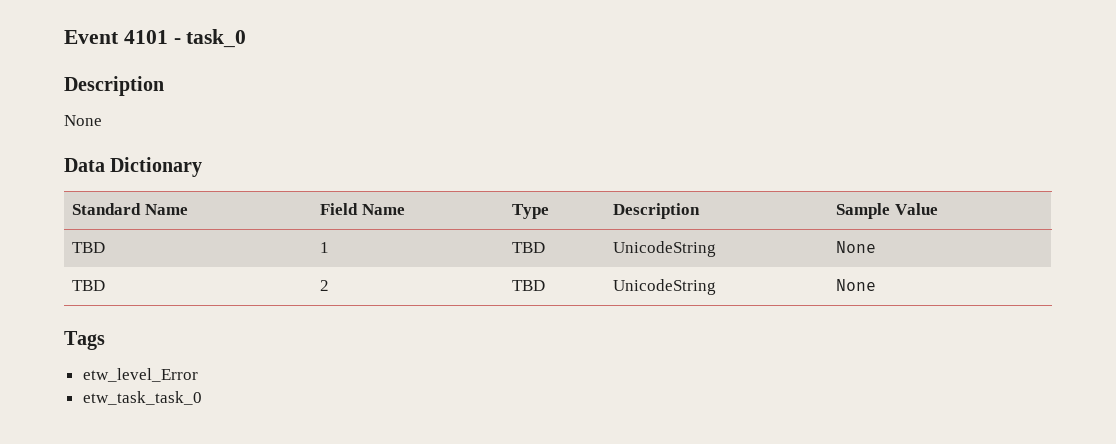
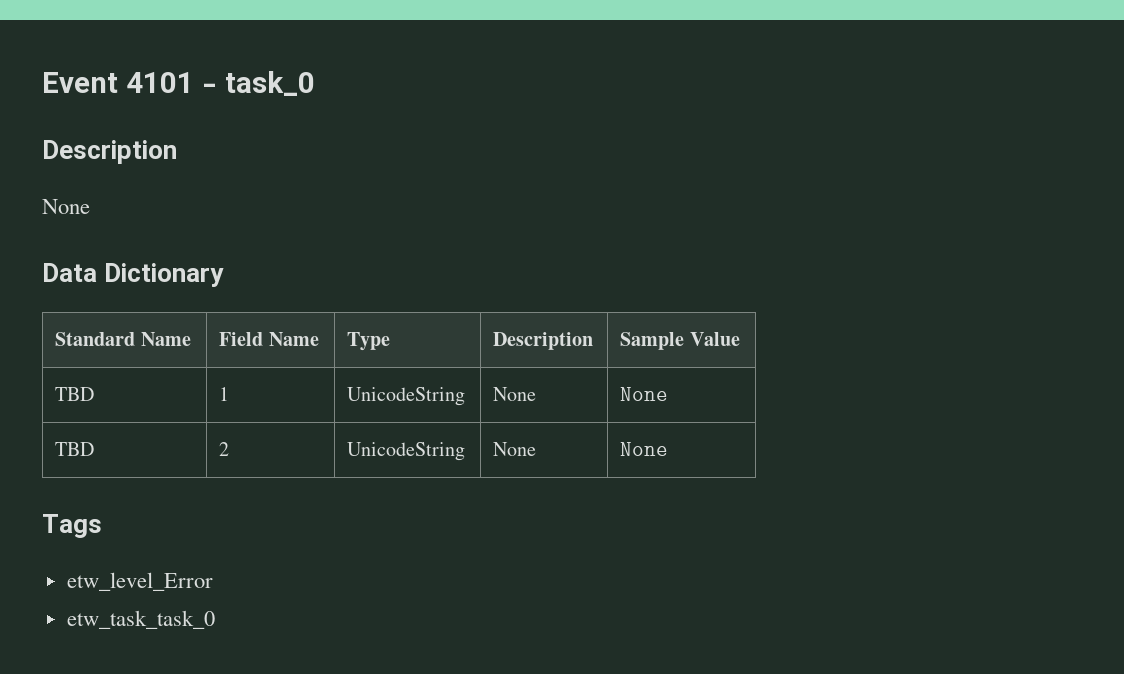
- TBD | 1 | TBD | UnicodeString | None
+ TBD | 1 | UnicodeString | None | None
- TBD | 2 | TBD | UnicodeString | None
+ TBD | 2 | UnicodeString | None | None

